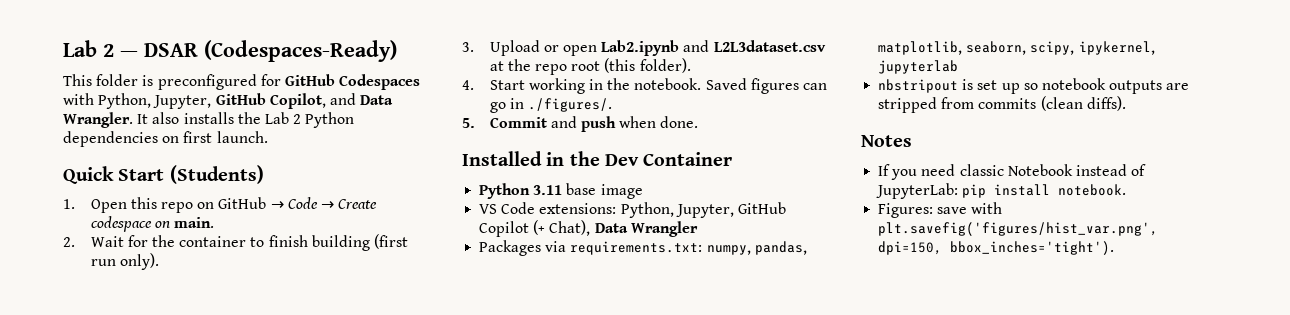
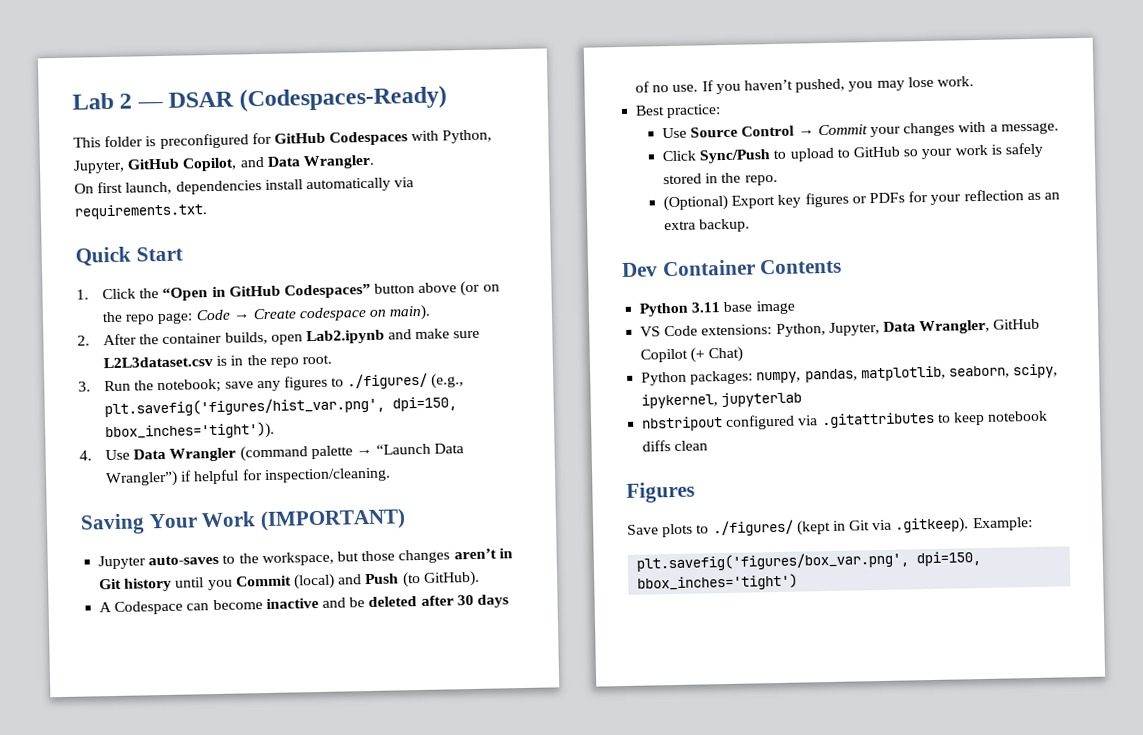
- This folder is preconfigured for GitHub Codespaces with Python, Jupyter, GitHub Copilot, and Data Wrangler. It also installs the Lab 2 Python dependencies on first launch.
+ This folder is preconfigured for GitHub Codespaces with Python, Jupyter, GitHub Copilot, and Data Wrangler.
+ On first launch, dependencies install automatically via requirements.txt.
- Quick Start (Students)
+ Quick Start
- 1. Open this repo on GitHub → Code → Create codespace on main.
+ 1. Click the “Open in GitHub Codespaces” button above (or on the repo page: Code → Create codespace on main).
- 2. Wait for the container to finish building (first run only).
- 3. Upload or open Lab2.ipynb and L2L3dataset.csv at the repo root (this folder).
- 4. Start working in the notebook. Saved figures can go in ./figures/.
- 5. Commit and push when done.
- Installed in the Dev Container
+ 2. After the container builds, open Lab2.ipynb and make sure L2L3dataset.csv is in the repo root.
+ 3. Run the notebook; save any figures to ./figures/ (e.g., plt.savefig('figures/hist_var.png', dpi=150, bbox_inches='tight')).
+ 4. Use Data Wrangler (command palette → “Launch Data Wrangler”) if helpful for inspection/cleaning.
+ Saving Your Work (IMPORTANT)
+ Jupyter auto-saves to the workspace, but those changes aren’t in Git history until you Commit (local) and Push (to GitHub).
+ A Codespace can become inactive and be deleted after 30 days of no use. If you haven’t pushed, you may lose work.
+ Best practice:
+ Use Source Control → Commit your changes with a message.
+ Click Sync/Push to upload to GitHub so your work is safely stored in the repo.
+ (Optional) Export key figures or PDFs for your reflection as an extra backup.
+ Dev Container Contents
- VS Code extensions: Python, Jupyter, GitHub Copilot (+ Chat), Data Wrangler
- Packages via requirements.txt: numpy, pandas, matplotlib, seaborn, scipy, ipykernel, jupyterlab
+ VS Code extensions: Python, Jupyter, Data Wrangler, GitHub Copilot (+ Chat)
+ Python packages: numpy, pandas, matplotlib, seaborn, scipy, ipykernel, jupyterlab
- nbstripout is set up so notebook outputs are stripped from commits (clean diffs).
- Notes
- If you need classic Notebook instead of JupyterLab: pip install notebook.
- Figures: save with plt.savefig('figures/hist_var.png', dpi=150, bbox_inches='tight').
+ nbstripout configured via .gitattributes to keep notebook diffs clean
+ Figures
+ Save plots to ./figures/ (kept in Git via .gitkeep). Example:
+ plt.savefig('figures/box_var.png', dpi=150, bbox_inches='tight')

